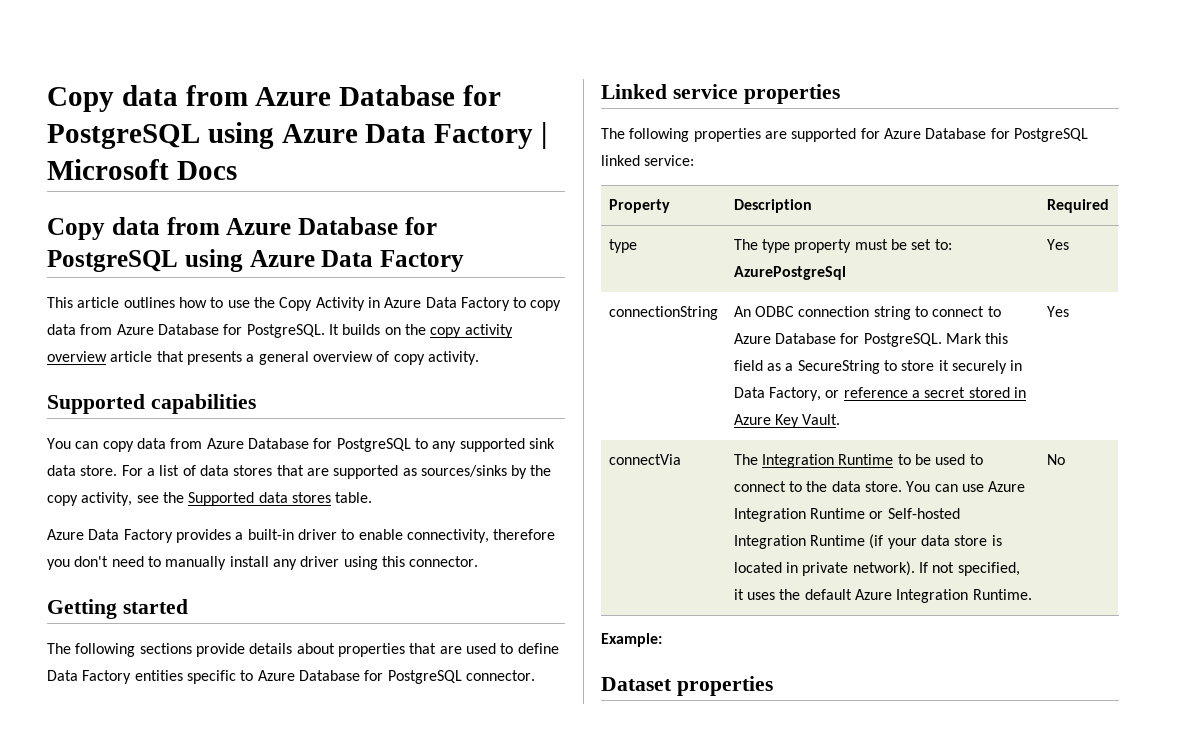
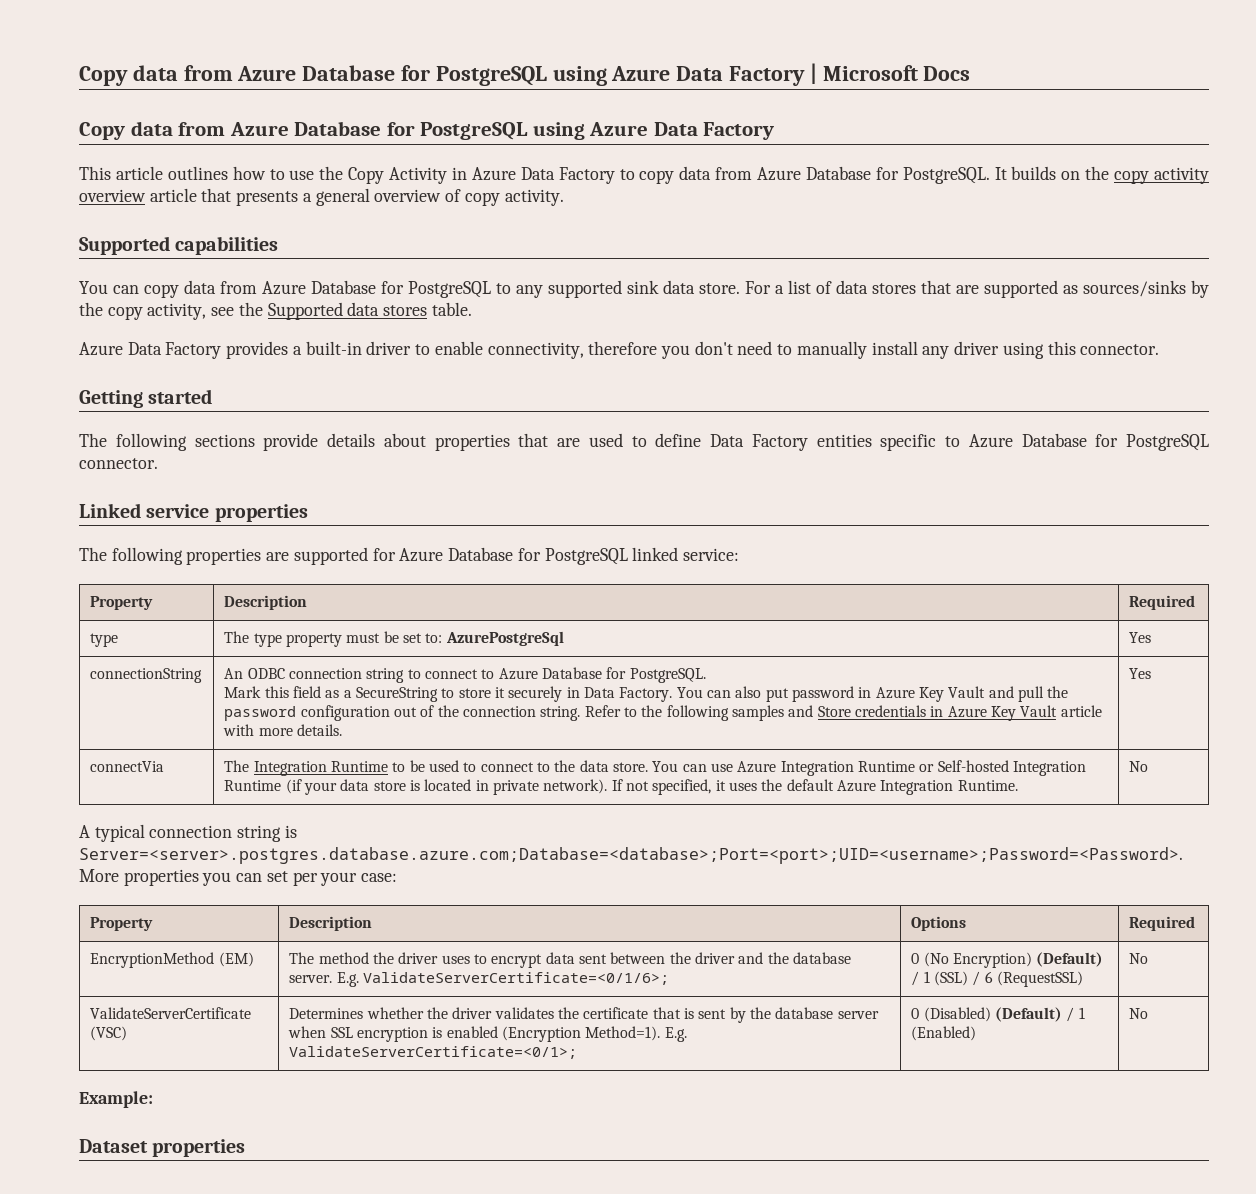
- An ODBC connection string to connect to Azure Database for PostgreSQL. Mark this field as a SecureString to store it securely in Data Factory, or reference a secret stored in Azure Key Vault.
+ An ODBC connection string to connect to Azure Database for PostgreSQL.
+ Mark this field as a SecureString to store it securely in Data Factory. You can also put password in Azure Key Vault and pull the password configuration out of the connection string. Refer to the following samples and Store credentials in Azure Key Vault article with more details.
+ A typical connection string is Server=<server>.postgres.database.azure.com;Database=<database>;Port=<port>;UID=<username>;Password=<Password>. More properties you can set per your case:
+ Property | Description | Options | Required
+ EncryptionMethod (EM) | The method the driver uses to encrypt data sent between the driver and the database server. E.g. ValidateServerCertificate=<0/1/6>; | 0 (No Encryption) (Default) / 1 (SSL) / 6 (RequestSSL) | No
+ ValidateServerCertificate (VSC) | Determines whether the driver validates the certificate that is sent by the database server when SSL encryption is enabled (Encryption Method=1). E.g. ValidateServerCertificate=<0/1>; | 0 (Disabled) (Default) / 1 (Enabled) | No

